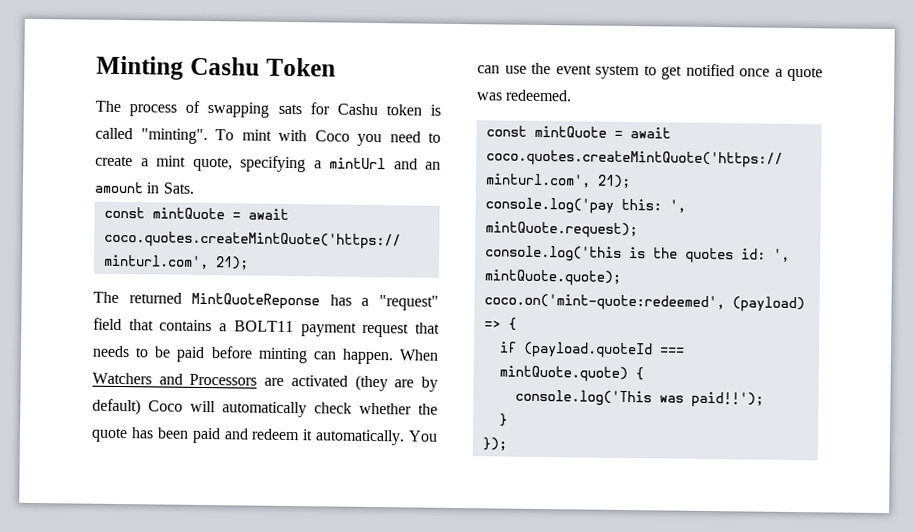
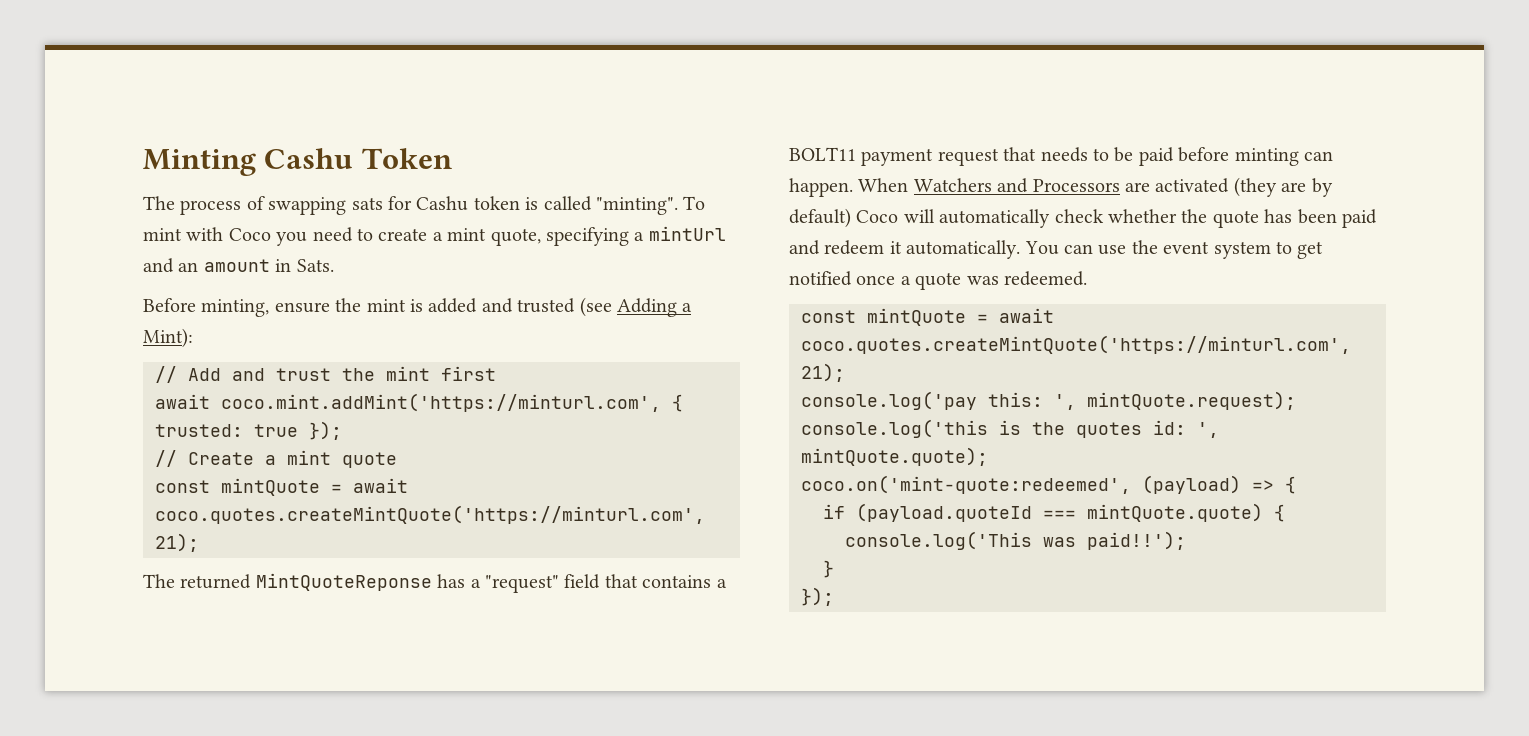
+ Before minting, ensure the mint is added and trusted (see Adding a Mint):
+ // Add and trust the mint first
+ await coco.mint.addMint('https://minturl.com', { trusted: true });
+ // Create a mint quote

